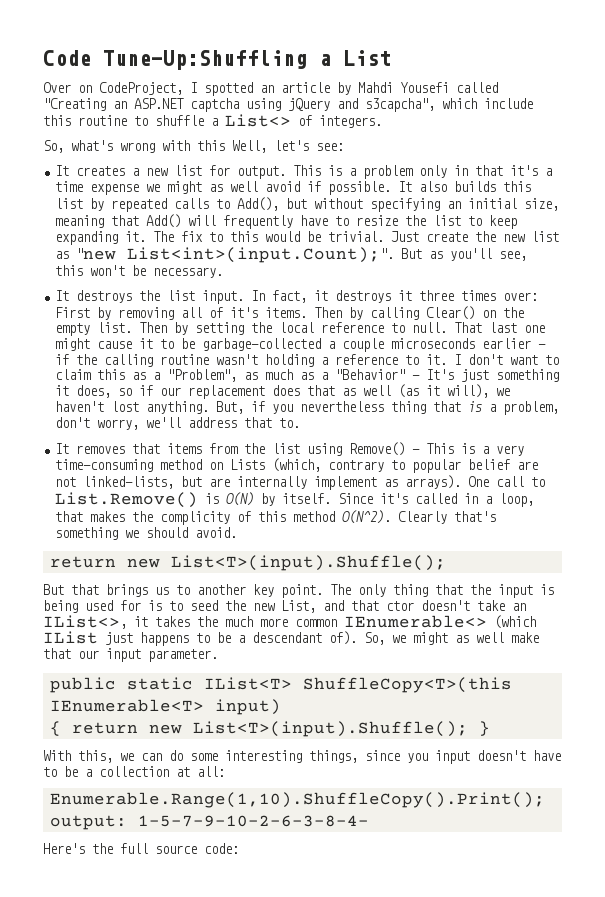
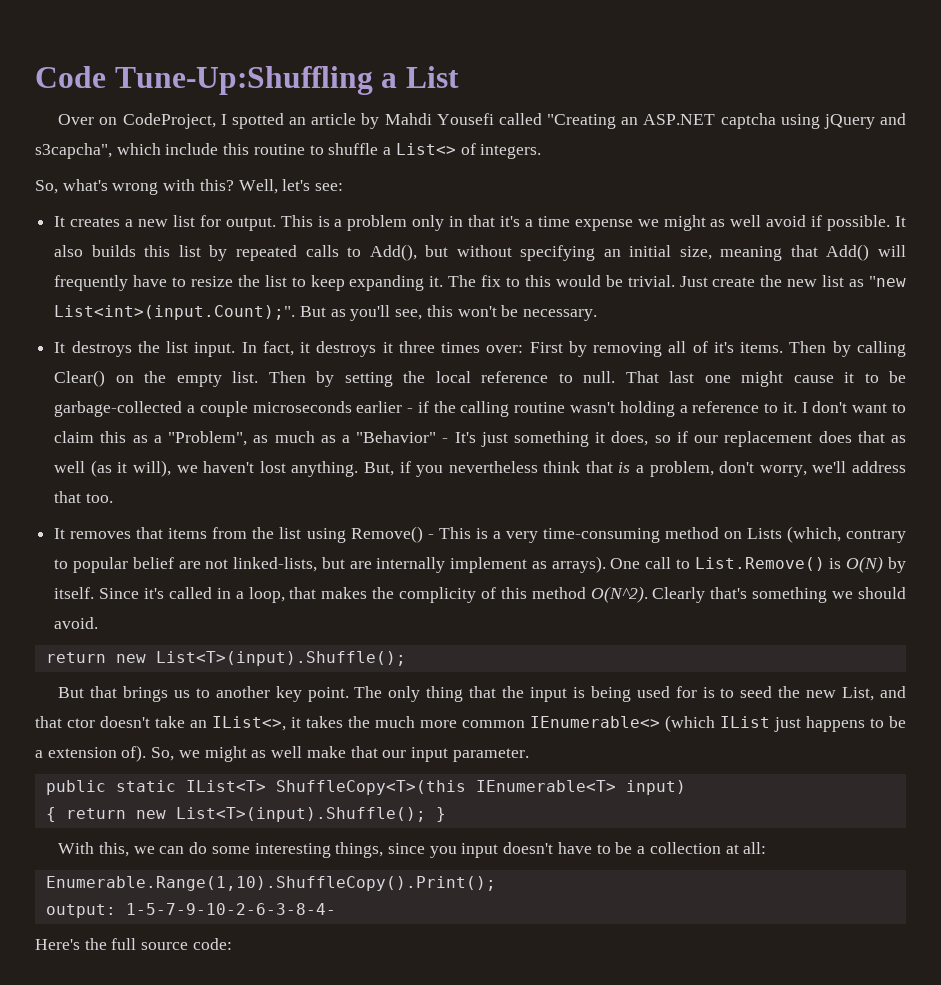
- So, what's wrong with this Well, let's see:
+ So, what's wrong with this? Well, let's see:
- But, if you nevertheless thing that is a problem, don't worry, we'll address that to.
+ But, if you nevertheless think that is a problem, don't worry, we'll address that too.
- The only thing that the input is being used for is to seed the new List, and that ctor doesn't take an IList<>, it takes the much more common IEnumerable<> (which IList just happens to be a descendant of).
+ The only thing that the input is being used for is to seed the new List, and that ctor doesn't take an IList<>, it takes the much more common IEnumerable<> (which IList just happens to be a extension of).

